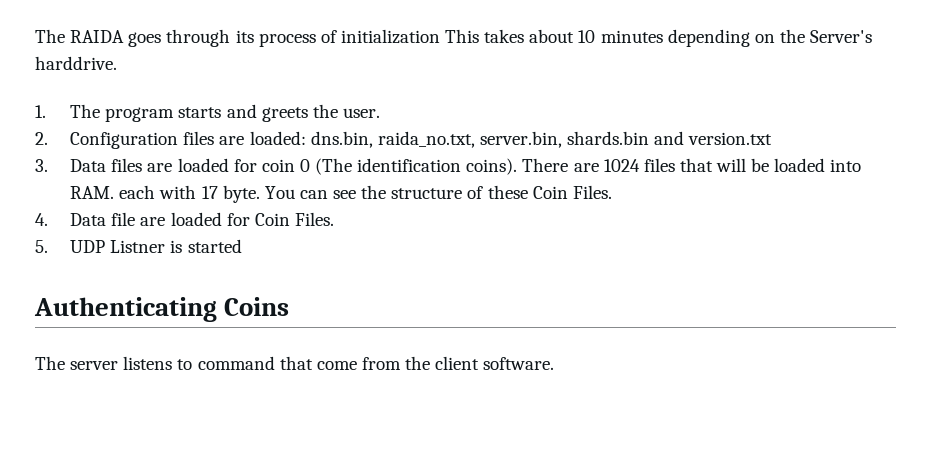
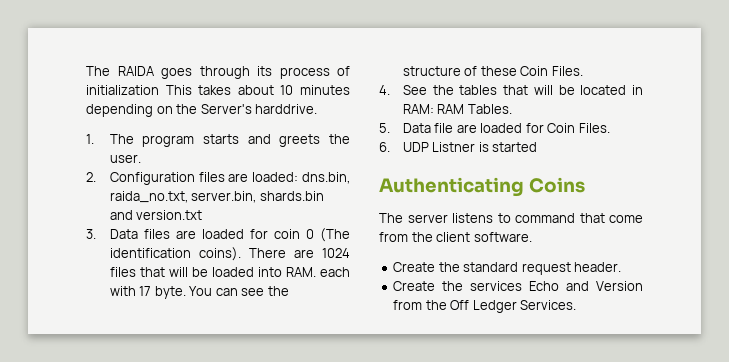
- 4. Data file are loaded for Coin Files.
+ 4. See the tables that will be located in RAM: RAM Tables.
+ 5. Data file are loaded for Coin Files.
- 5. UDP Listner is started
+ 6. UDP Listner is started
+ Create the standard request header.
+ Create the services Echo and Version from the Off Ledger Services.

